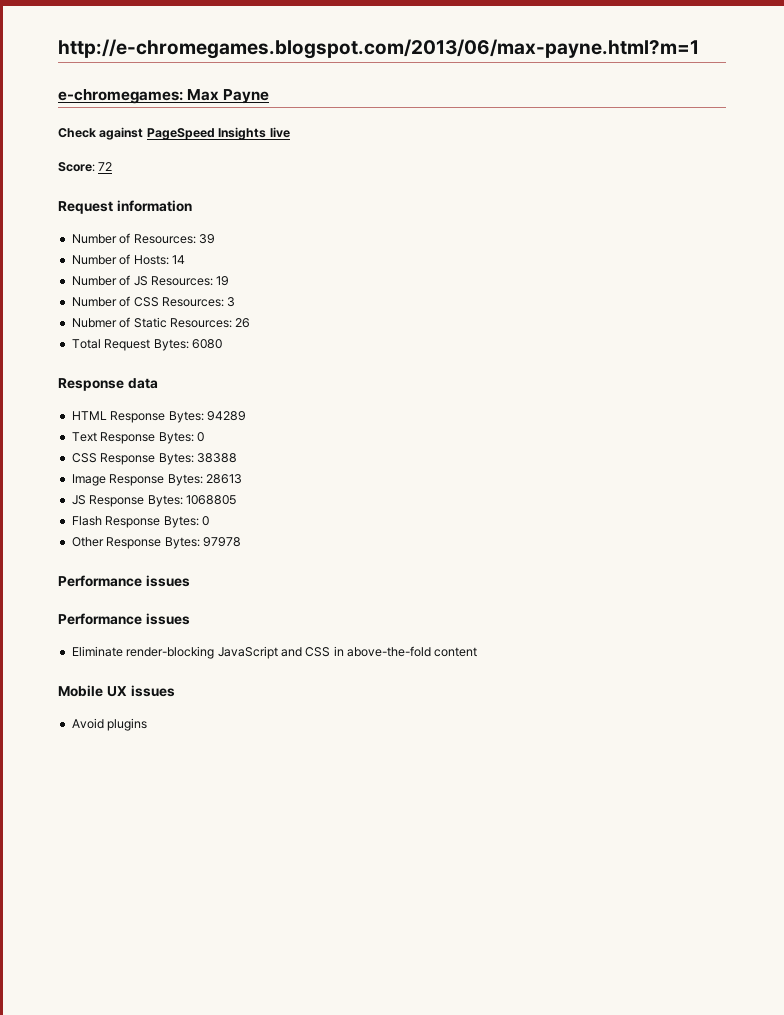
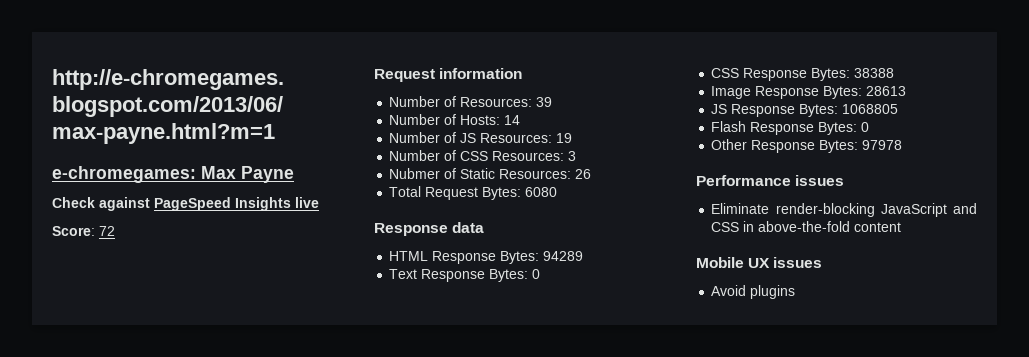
  Other Response Bytes: 97978
- Performance issues

